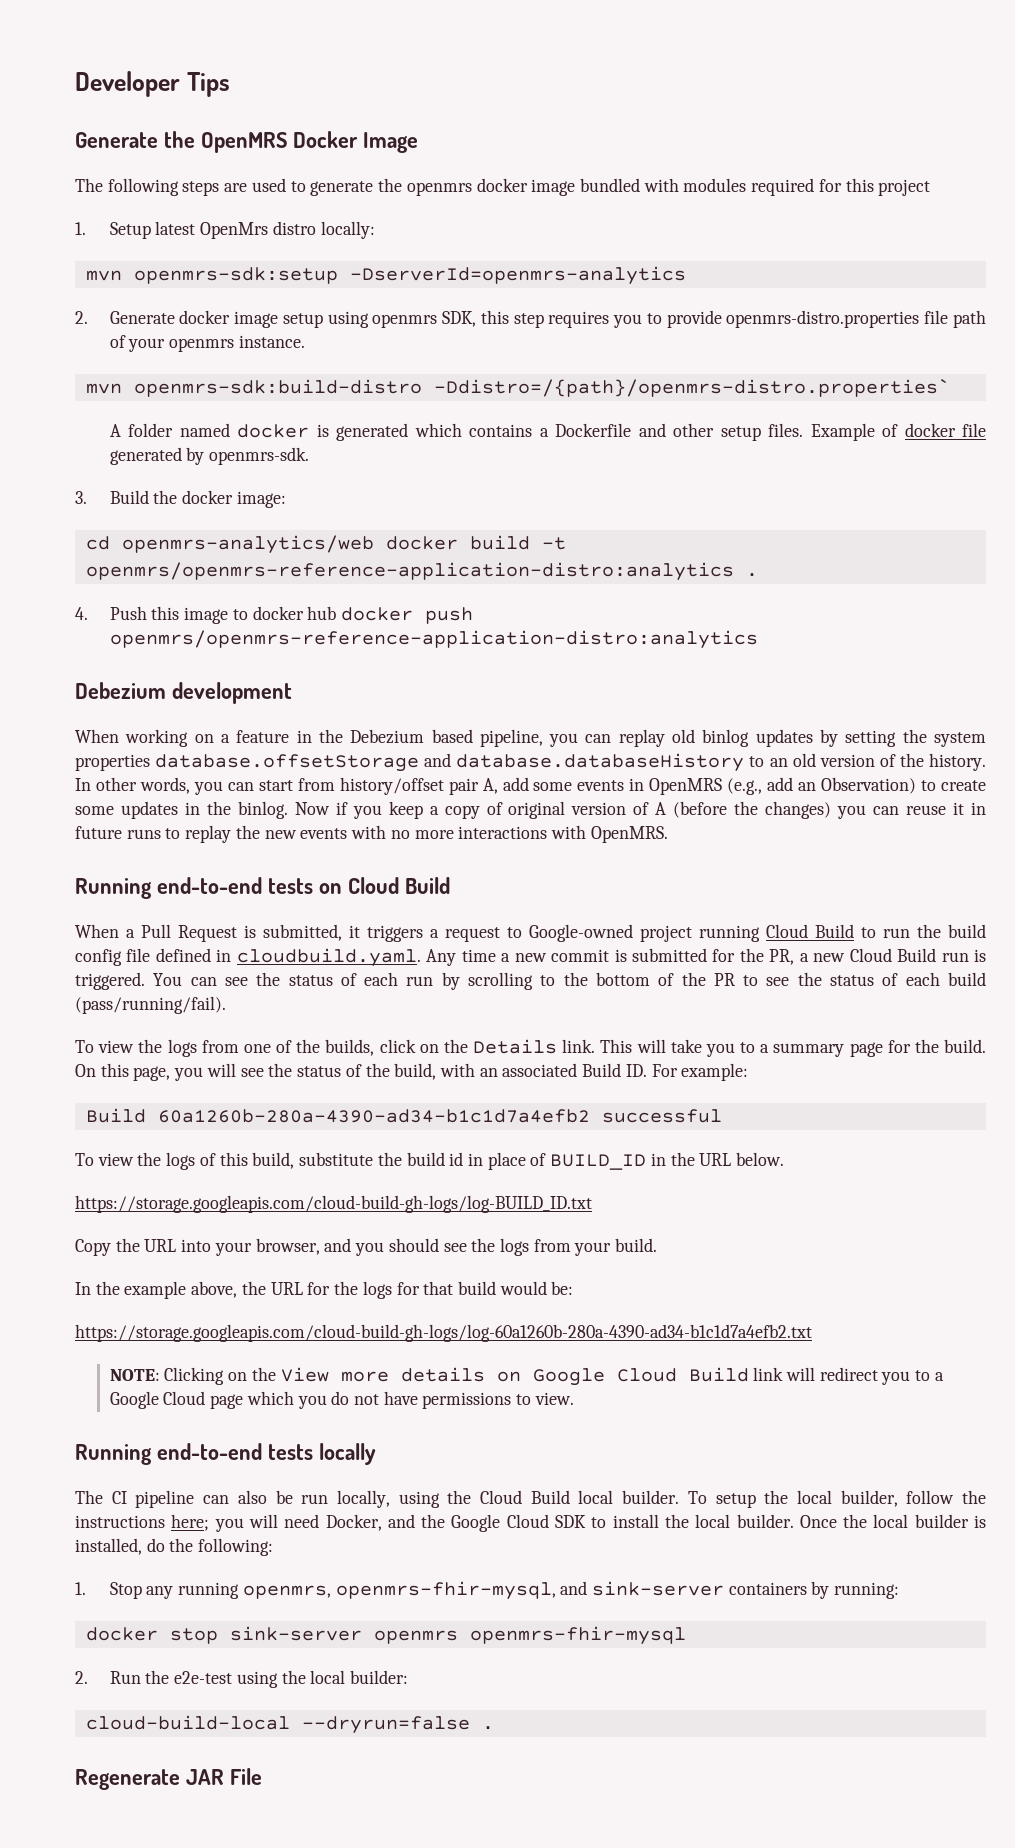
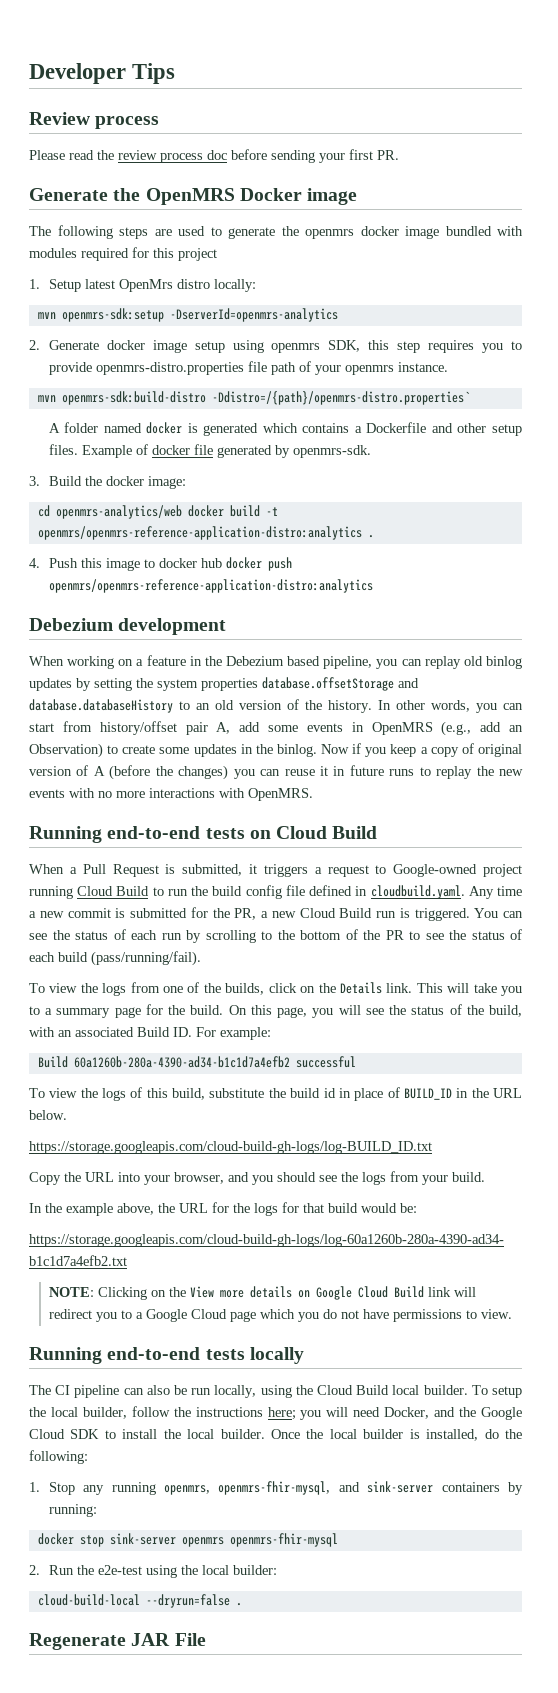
+ Review process
+ Please read the review process doc before sending your first PR.
- Generate the OpenMRS Docker Image
+ Generate the OpenMRS Docker image

